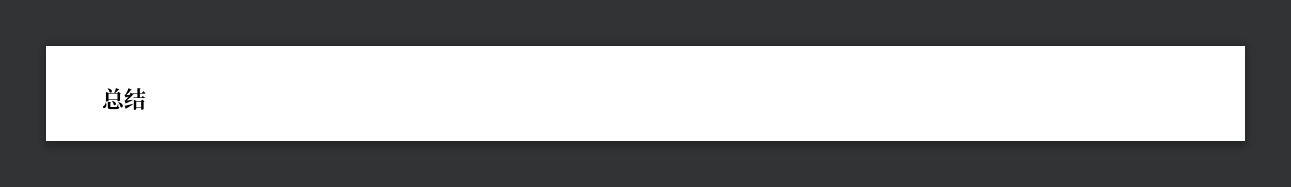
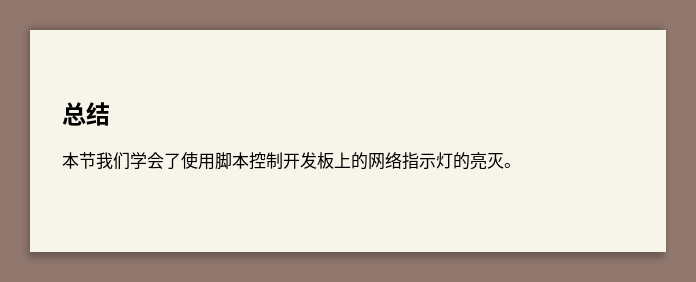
+ 本节我们学会了使用脚本控制开发板上的网络指示灯的亮灭。

